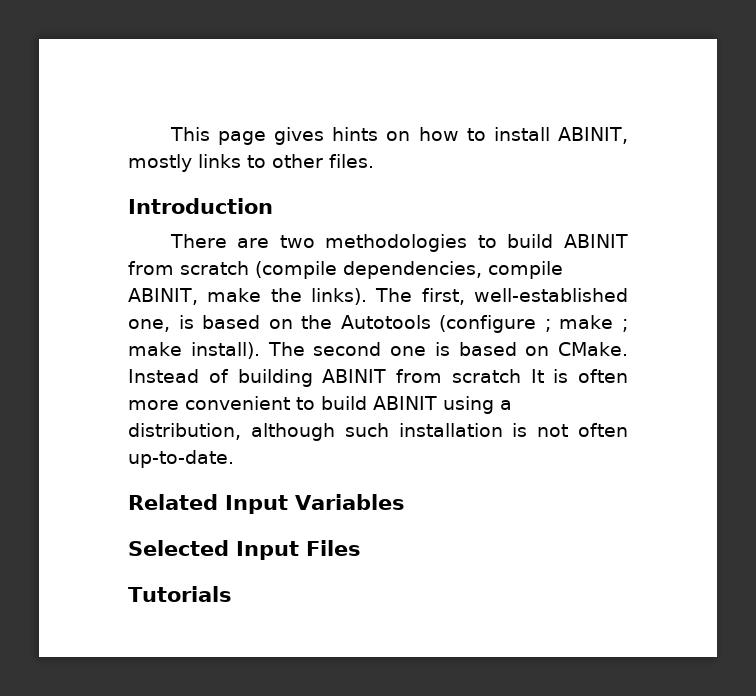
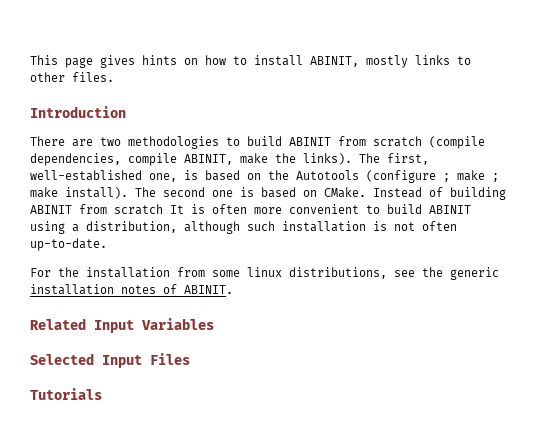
+ For the installation from some linux distributions, see the generic installation notes of ABINIT.

